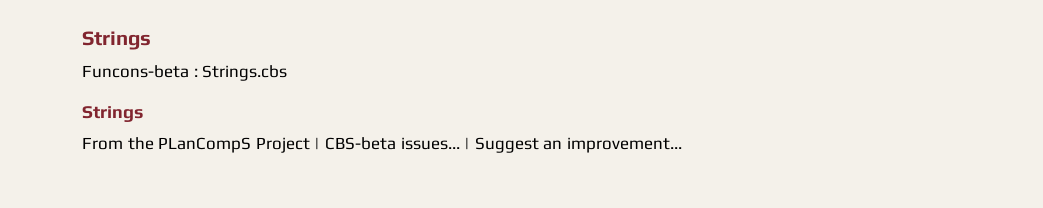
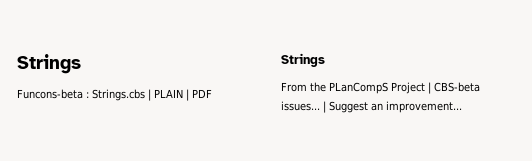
- Funcons-beta : Strings.cbs
+ Funcons-beta : Strings.cbs | PLAIN | PDF

